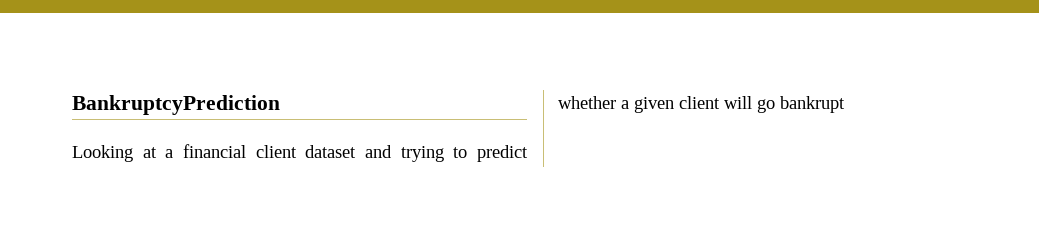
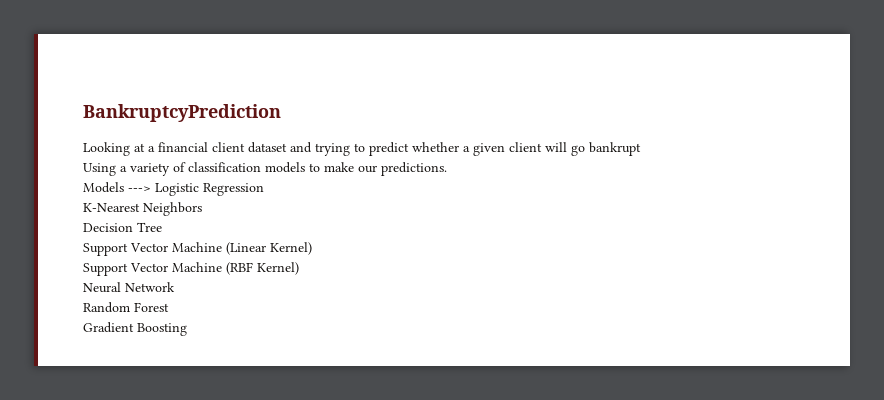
+ Using a variety of classification models to make our predictions.
+ Models ---> Logistic Regression
+ K-Nearest Neighbors
+ Decision Tree
+ Support Vector Machine (Linear Kernel)
+ Support Vector Machine (RBF Kernel)
+ Neural Network
+ Random Forest
+ Gradient Boosting

